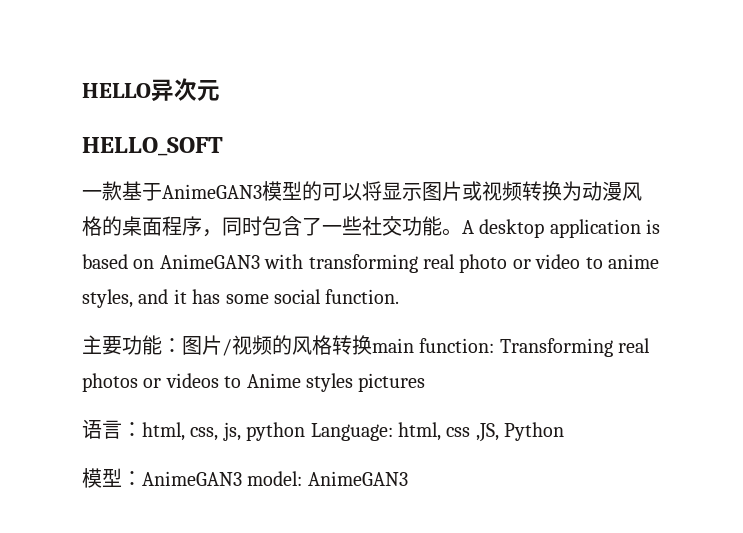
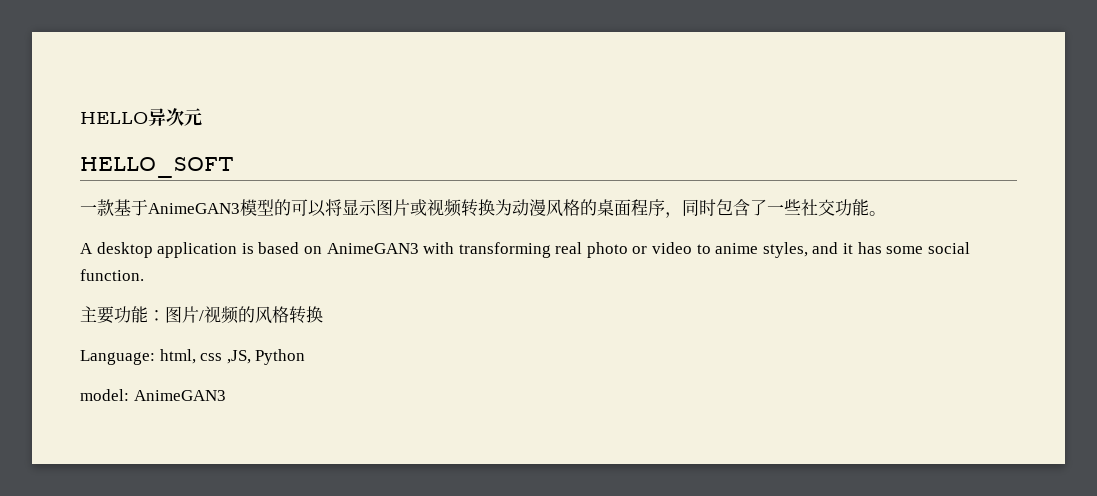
- 一款基于AnimeGAN3模型的可以将显示图片或视频转换为动漫风格的桌面程序，同时包含了一些社交功能。A desktop application is based on AnimeGAN3 with transforming real photo or video to anime styles, and it has some social function.
+ 一款基于AnimeGAN3模型的可以将显示图片或视频转换为动漫风格的桌面程序，同时包含了一些社交功能。
+ A desktop application is based on AnimeGAN3 with transforming real photo or video to anime styles, and it has some social function.
- 主要功能：图片/视频的风格转换main function: Transforming real photos or videos to Anime styles pictures
- 语言：html, css, js, python Language: html, css ,JS, Python
+ 主要功能：图片/视频的风格转换
+ Language: html, css ,JS, Python
- 模型：AnimeGAN3 model: AnimeGAN3
+ model: AnimeGAN3

